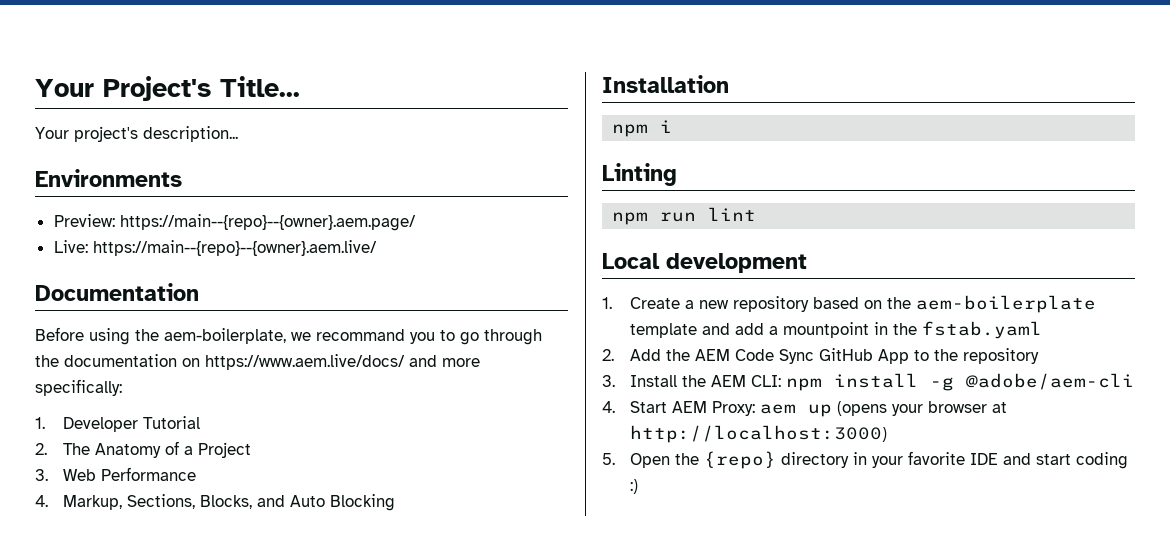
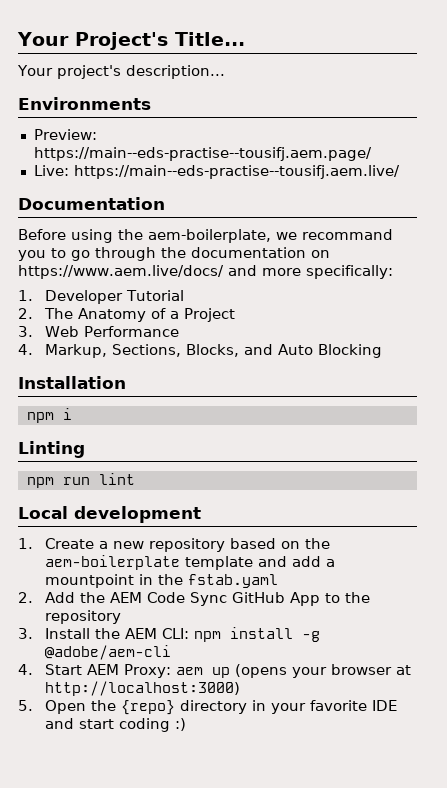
- Preview: https://main--{repo}--{owner}.aem.page/
+ Preview: https://main--eds-practise--tousifj.aem.page/
- Live: https://main--{repo}--{owner}.aem.live/
+ Live: https://main--eds-practise--tousifj.aem.live/

